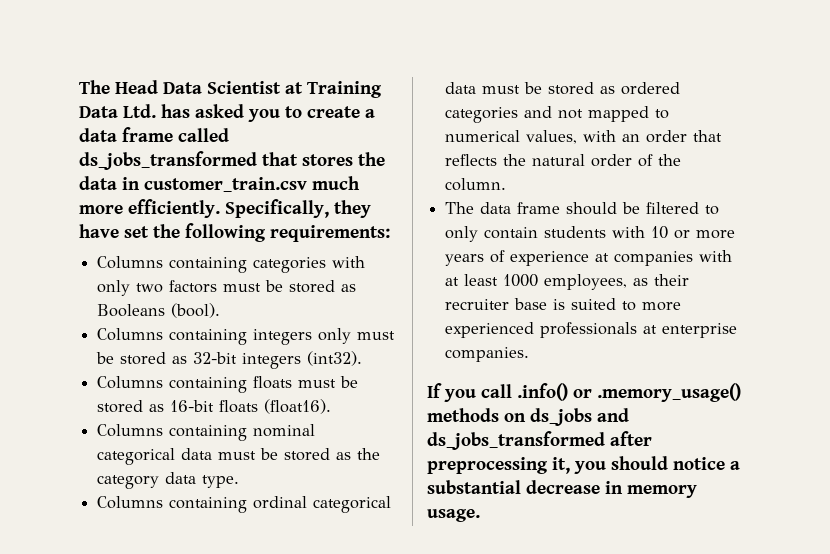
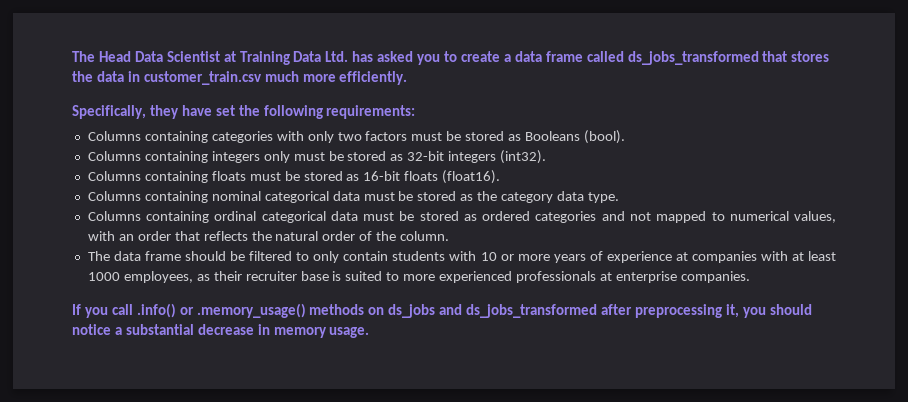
- The Head Data Scientist at Training Data Ltd. has asked you to create a data frame called ds_jobs_transformed that stores the data in customer_train.csv much more efficiently. Specifically, they have set the following requirements:
+ The Head Data Scientist at Training Data Ltd. has asked you to create a data frame called ds_jobs_transformed that stores the data in customer_train.csv much more efficiently.
+ Specifically, they have set the following requirements:

